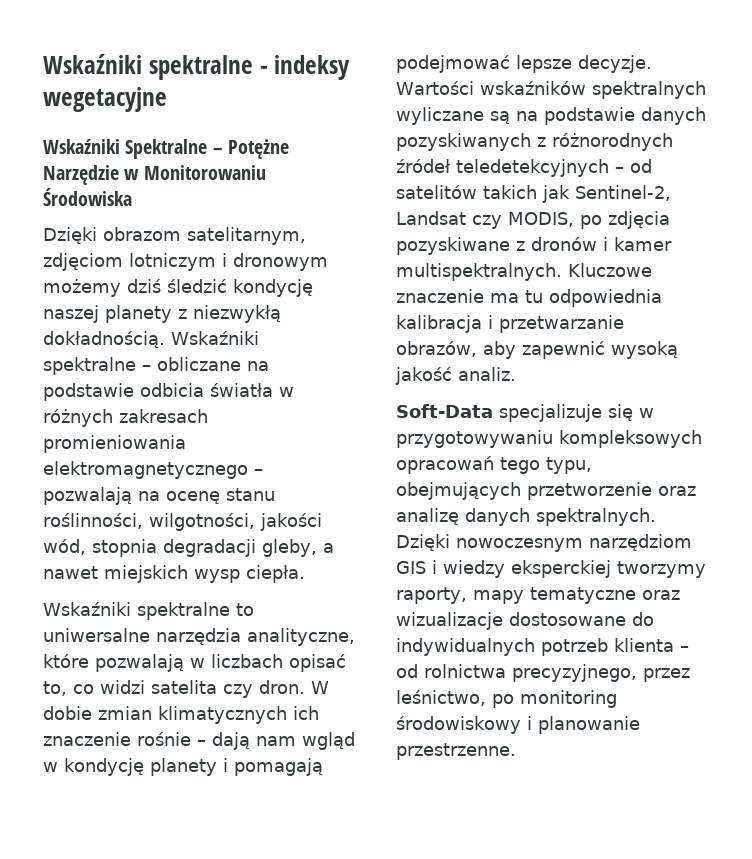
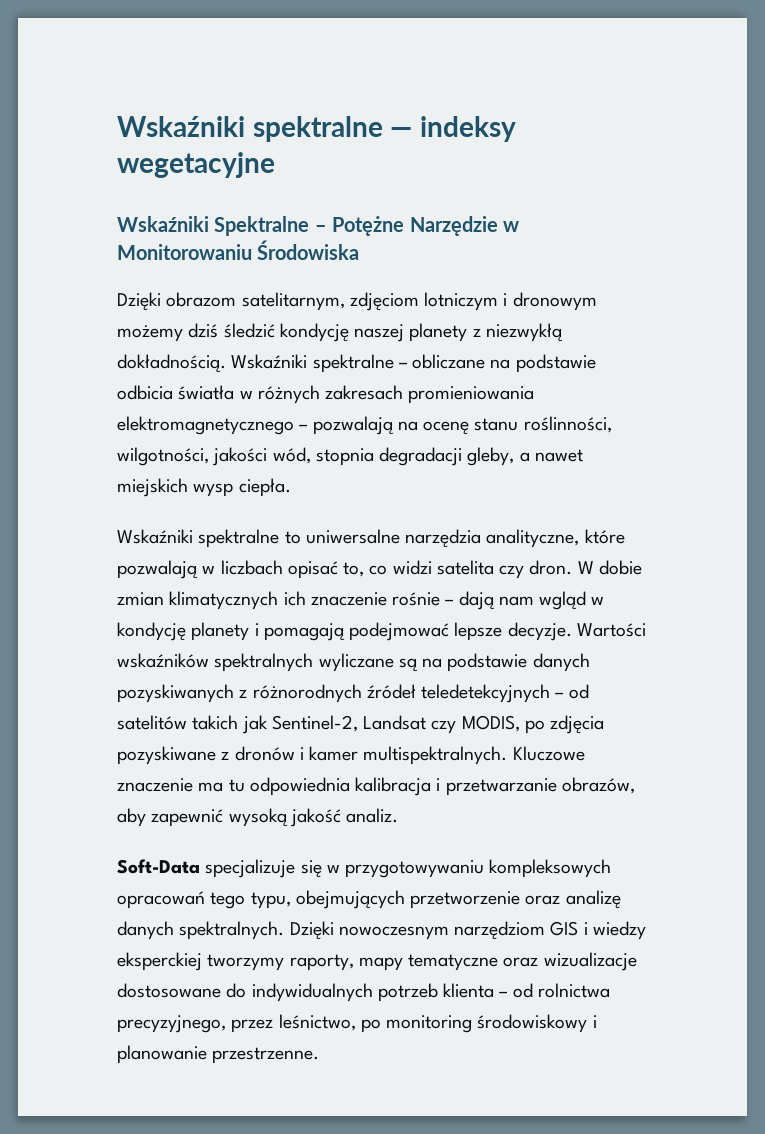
- Wskaźniki spektralne - indeksy wegetacyjne
+ Wskaźniki spektralne — indeksy wegetacyjne

